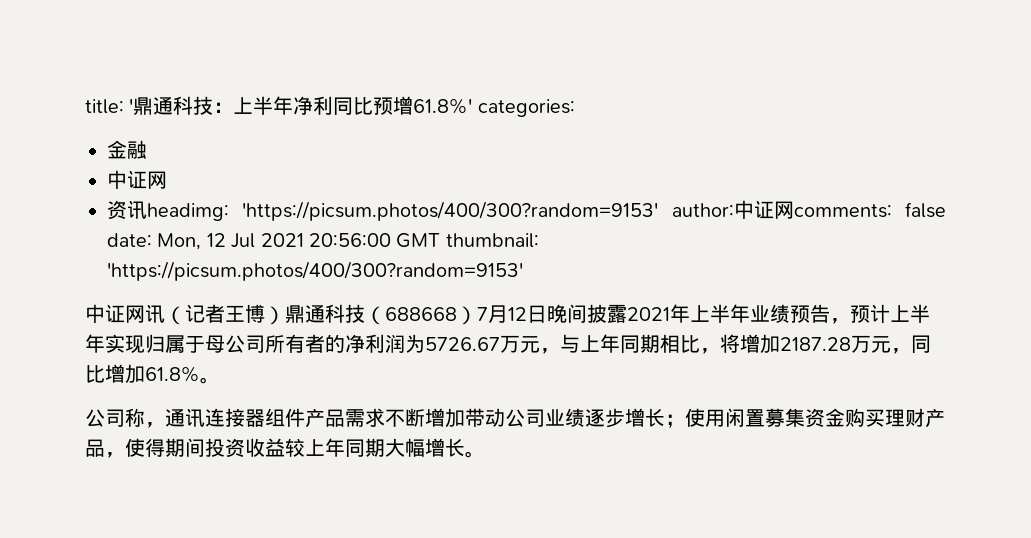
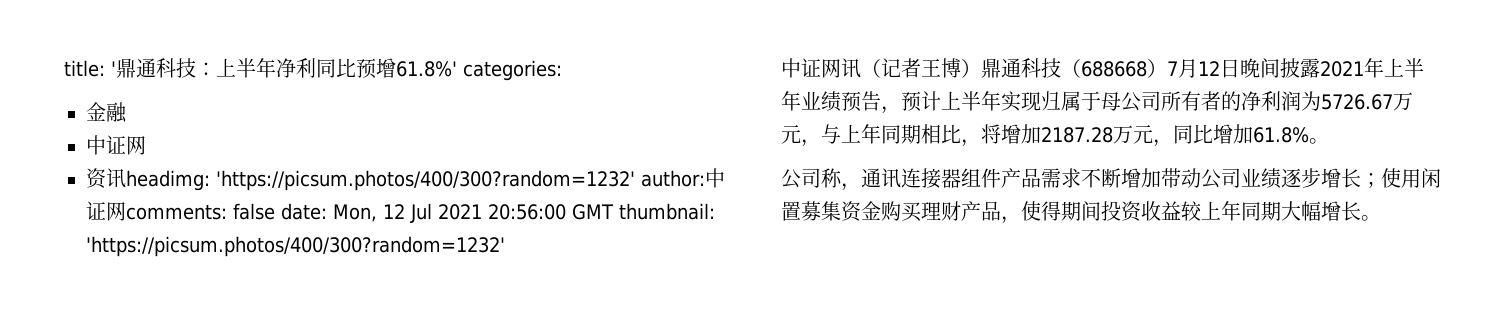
- 资讯headimg: 'https://picsum.photos/400/300?random=9153' author:中证网comments: false date: Mon, 12 Jul 2021 20:56:00 GMT thumbnail: 'https://picsum.photos/400/300?random=9153'
+ 资讯headimg: 'https://picsum.photos/400/300?random=1232' author:中证网comments: false date: Mon, 12 Jul 2021 20:56:00 GMT thumbnail: 'https://picsum.photos/400/300?random=1232'

